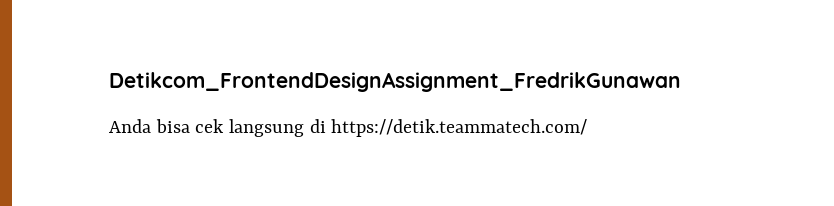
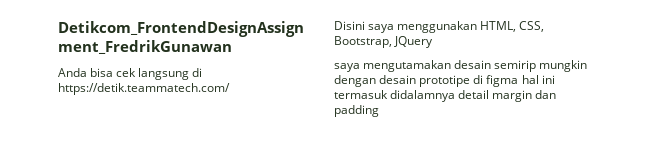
+ Disini saya menggunakan HTML, CSS, Bootstrap, JQuery
+ saya mengutamakan desain semirip mungkin dengan desain prototipe di figma hal ini termasuk didalamnya detail margin dan padding

